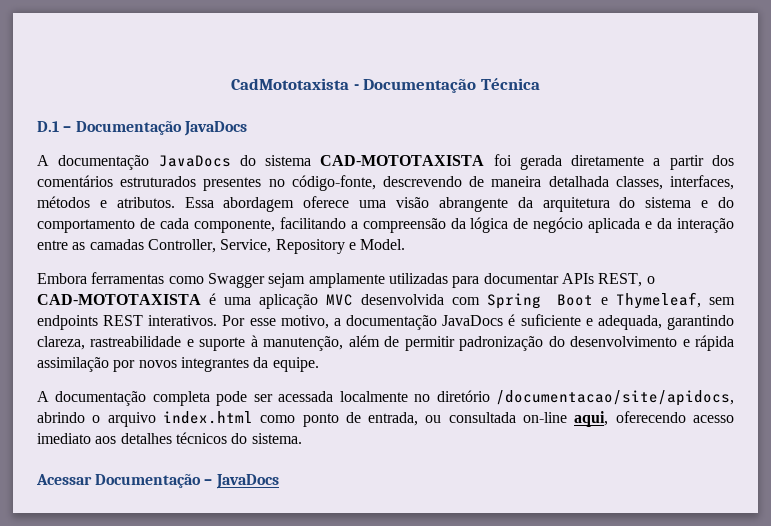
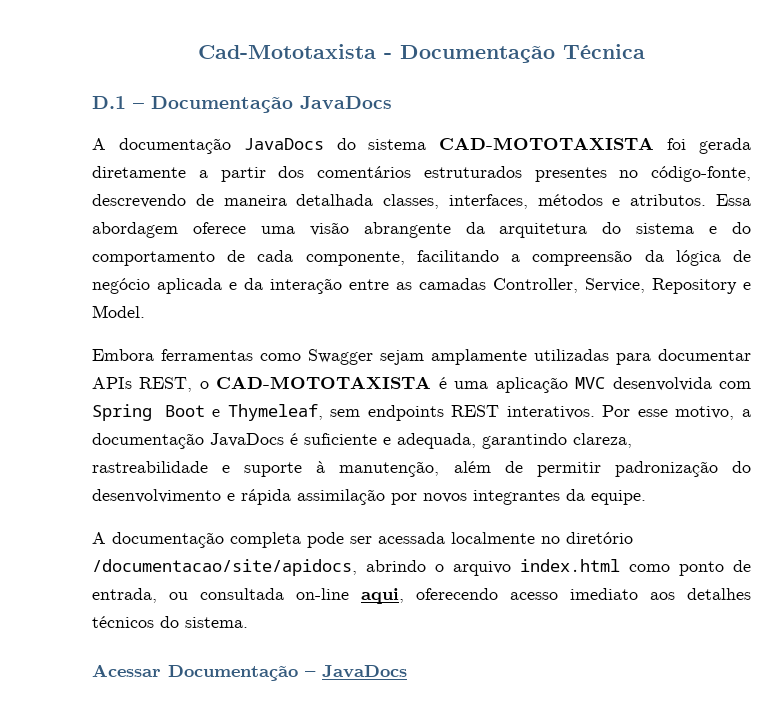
- CadMototaxista - Documentação Técnica
+ Cad-Mototaxista - Documentação Técnica

